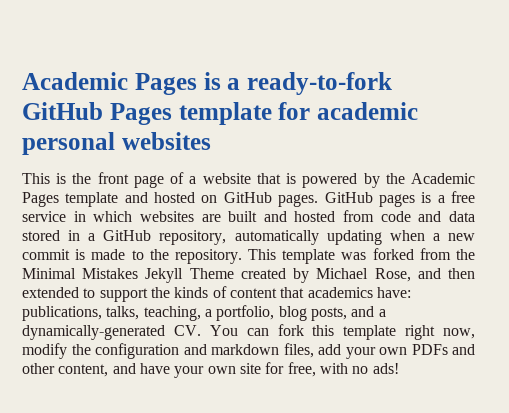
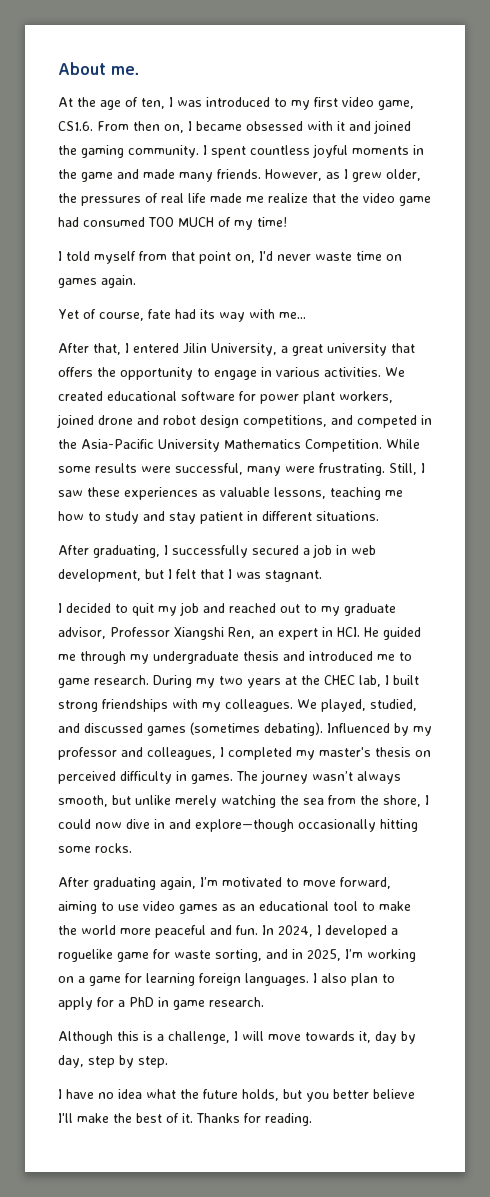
- Academic Pages is a ready-to-fork GitHub Pages template for academic personal websites
- This is the front page of a website that is powered by the Academic Pages template and hosted on GitHub pages. GitHub pages is a free service in which websites are built and hosted from code and data stored in a GitHub repository, automatically updating when a new commit is made to the repository. This template was forked from the Minimal Mistakes Jekyll Theme created by Michael Rose, and then extended to support the kinds of content that academics have: publications, talks, teaching, a portfolio, blog posts, and a dynamically-generated CV. You can fork this template right now, modify the configuration and markdown files, add your own PDFs and other content, and have your own site for free, with no ads!
+ About me.
+ At the age of ten, I was introduced to my first video game, CS1.6. From then on, I became obsessed with it and joined the gaming community. I spent countless joyful moments in the game and made many friends. However, as I grew older, the pressures of real life made me realize that the video game had consumed TOO MUCH of my time!
+ I told myself from that point on, I'd never waste time on games again.
+ Yet of course, fate had its way with me...
+ After that, I entered Jilin University, a great university that offers the opportunity to engage in various activities. We created educational software for power plant workers, joined drone and robot design competitions, and competed in the Asia-Pacific University Mathematics Competition. While some results were successful, many were frustrating. Still, I saw these experiences as valuable lessons, teaching me how to study and stay patient in different situations.
+ After graduating, I successfully secured a job in web development, but I felt that I was stagnant.
+ I decided to quit my job and reached out to my graduate advisor, Professor Xiangshi Ren, an expert in HCI. He guided me through my undergraduate thesis and introduced me to game research. During my two years at the CHEC lab, I built strong friendships with my colleagues. We played, studied, and discussed games (sometimes debating). Influenced by my professor and colleagues, I completed my master's thesis on perceived difficulty in games. The journey wasn’t always smooth, but unlike merely watching the sea from the shore, I could now dive in and explore—though occasionally hitting some rocks.
+ After graduating again, I’m motivated to move forward, aiming to use video games as an educational tool to make the world more peaceful and fun. In 2024, I developed a roguelike game for waste sorting, and in 2025, I’m working on a game for learning foreign languages. I also plan to apply for a PhD in game research.
+ Although this is a challenge, I will move towards it, day by day, step by step.
+ I have no idea what the future holds, but you better believe I'll make the best of it. Thanks for reading.

